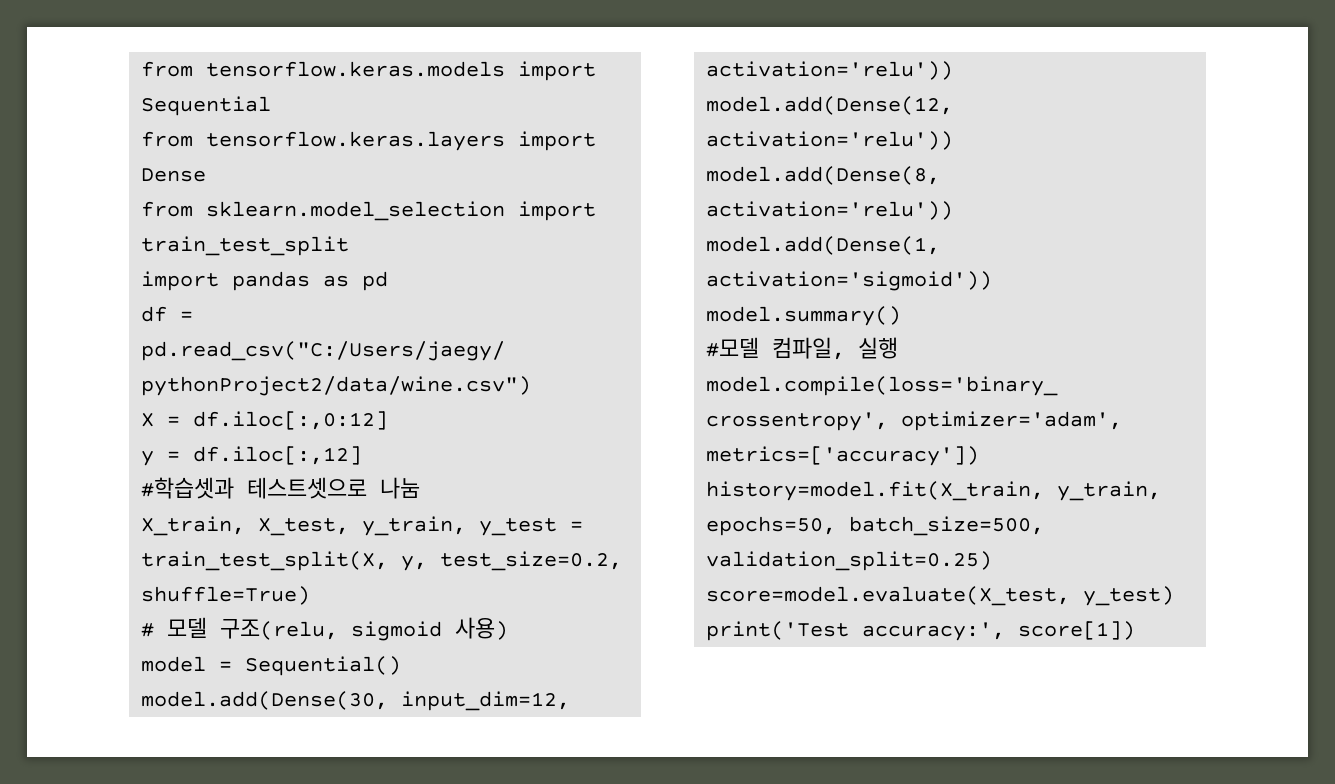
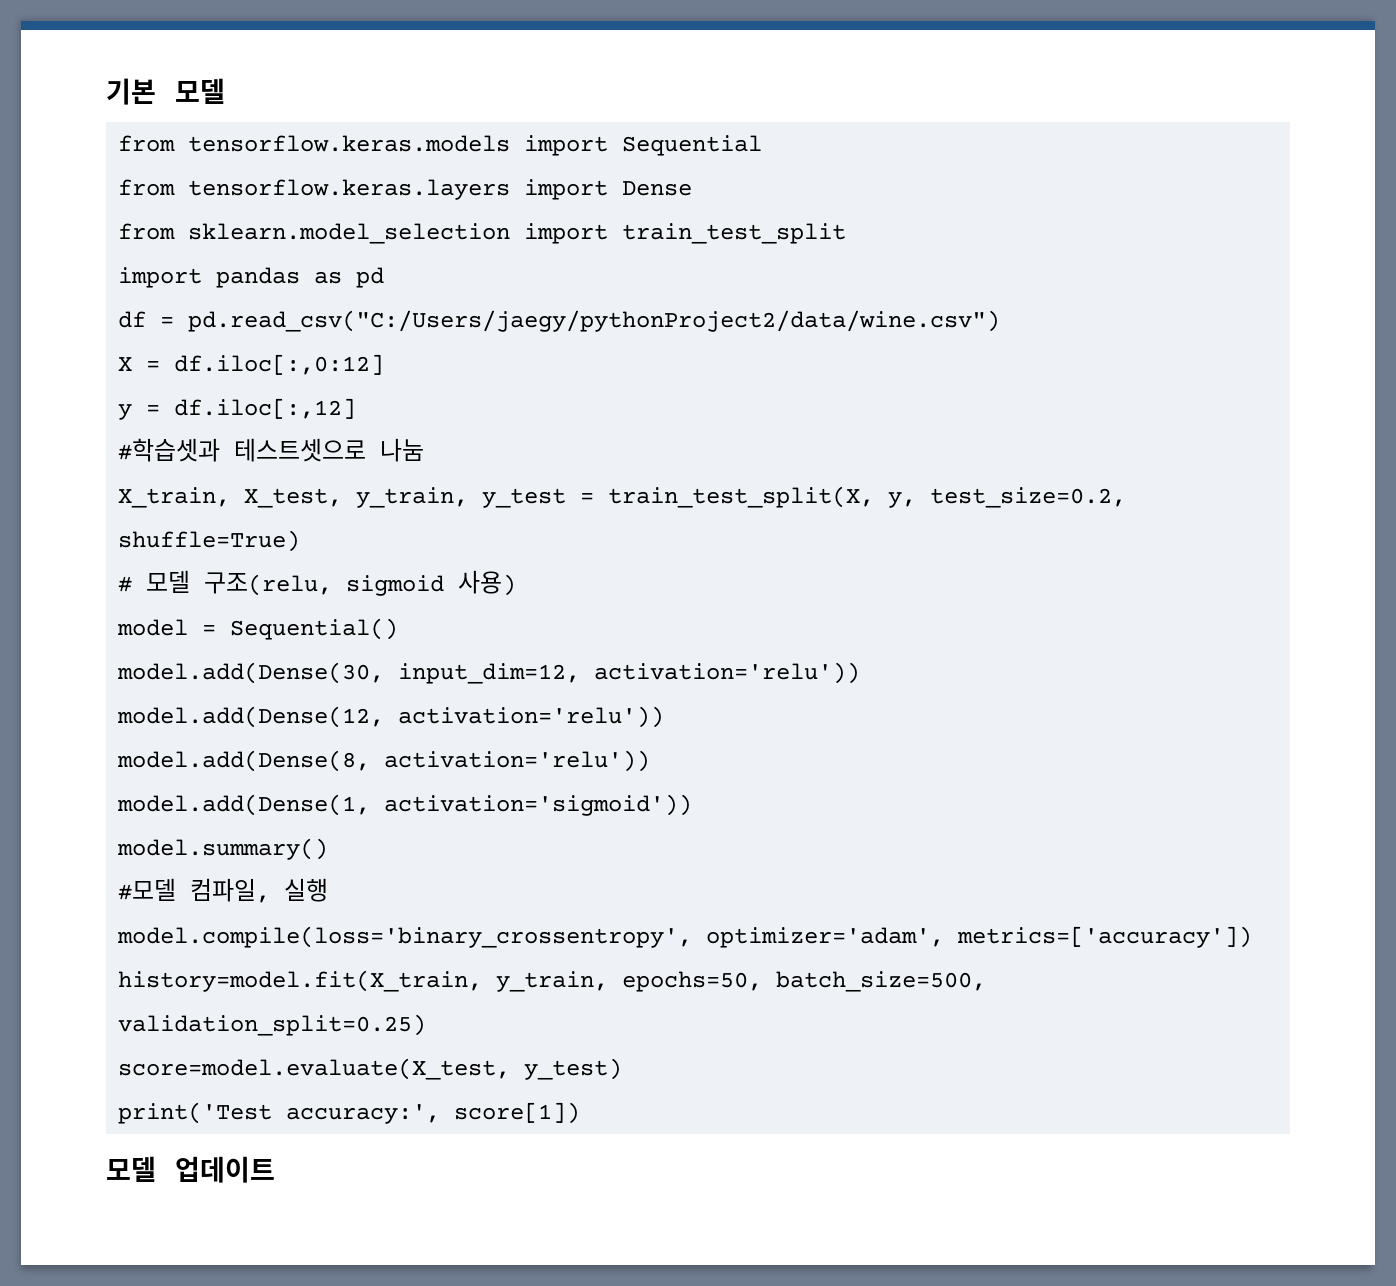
+ 기본 모델
+ 모델 업데이트

